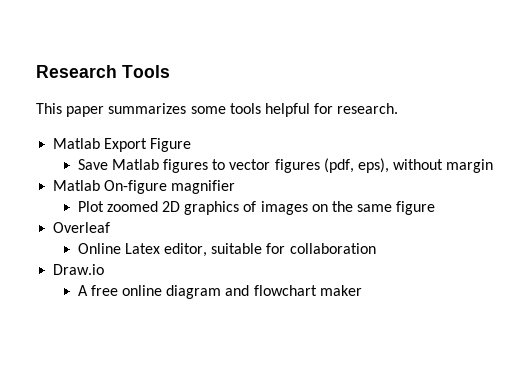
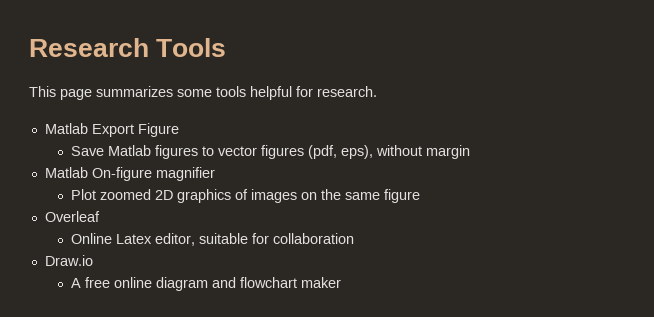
- This paper summarizes some tools helpful for research.
+ This page summarizes some tools helpful for research.

